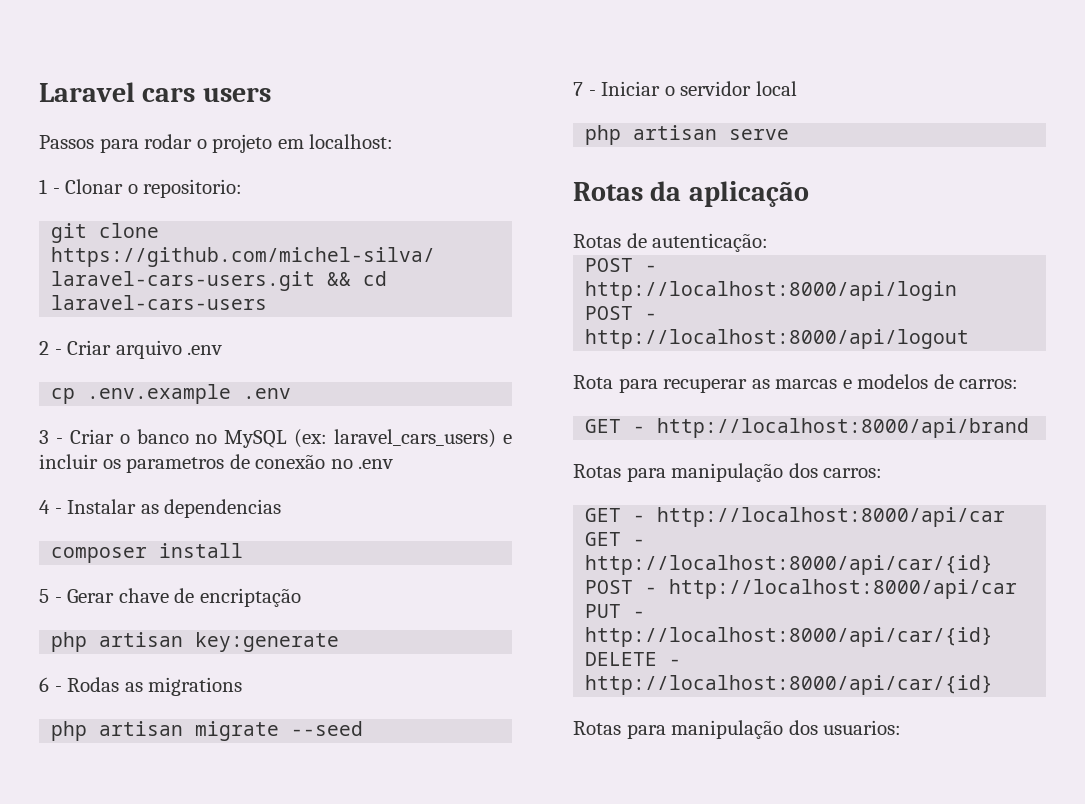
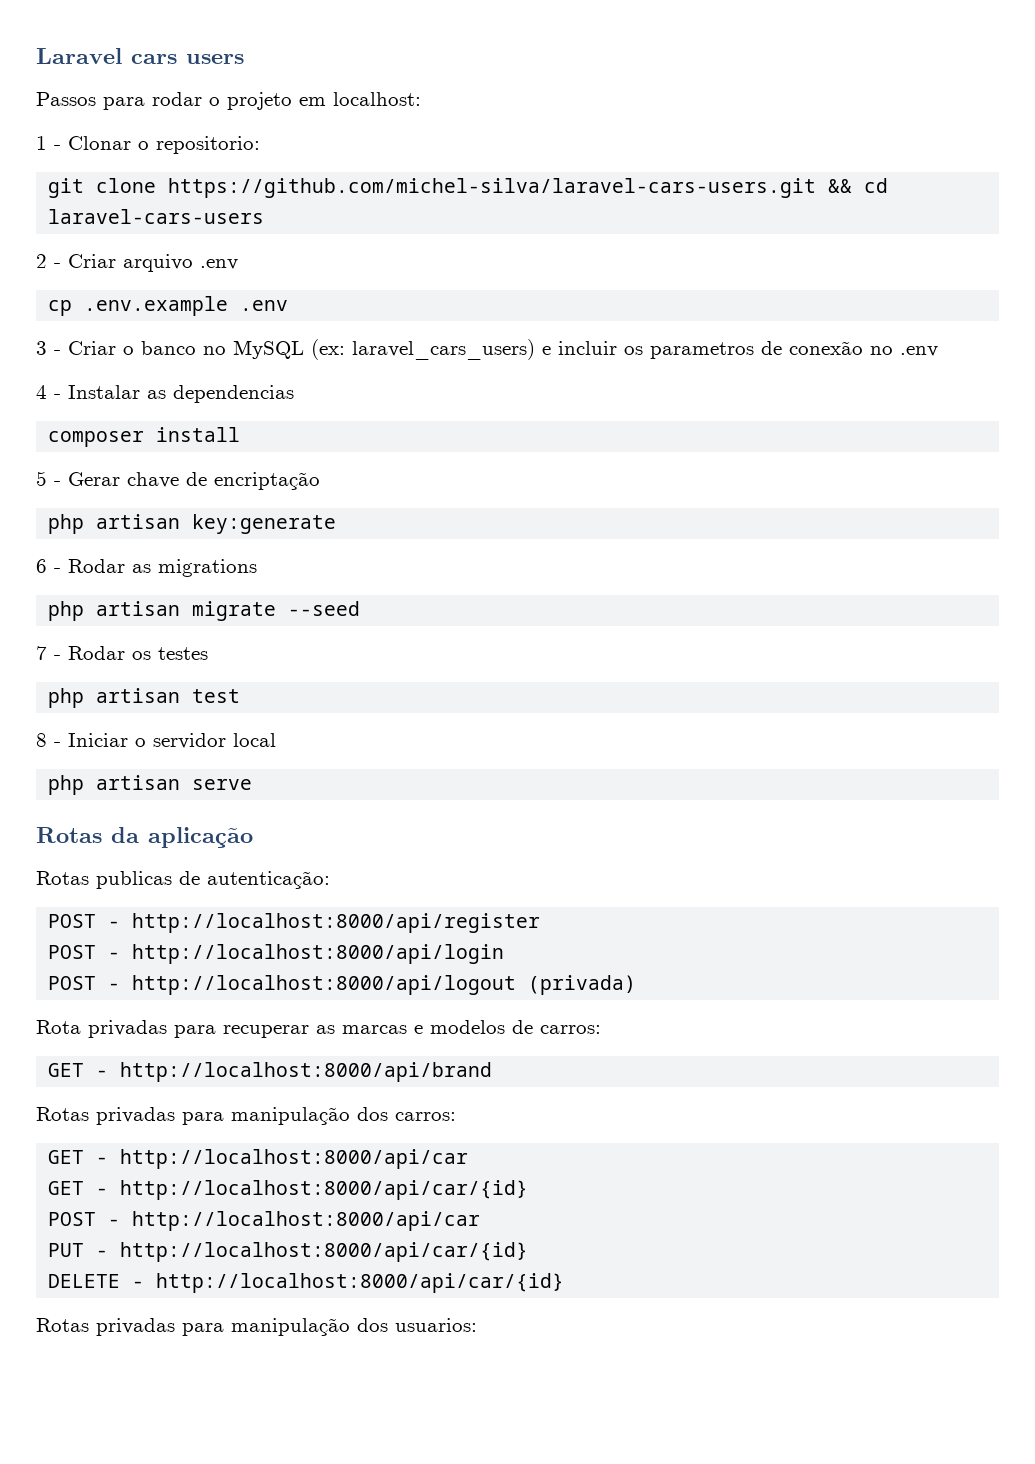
- 6 - Rodas as migrations
+ 6 - Rodar as migrations
- 7 - Iniciar o servidor local
+ 7 - Rodar os testes
+ php artisan test
+ 8 - Iniciar o servidor local
- Rotas de autenticação:
+ Rotas publicas de autenticação:
+ POST - http://localhost:8000/api/register
- POST - http://localhost:8000/api/logout
+ POST - http://localhost:8000/api/logout (privada)
- Rota para recuperar as marcas e modelos de carros:
+ Rota privadas para recuperar as marcas e modelos de carros:
- Rotas para manipulação dos carros:
+ Rotas privadas para manipulação dos carros:
- Rotas para manipulação dos usuarios:
+ Rotas privadas para manipulação dos usuarios:

